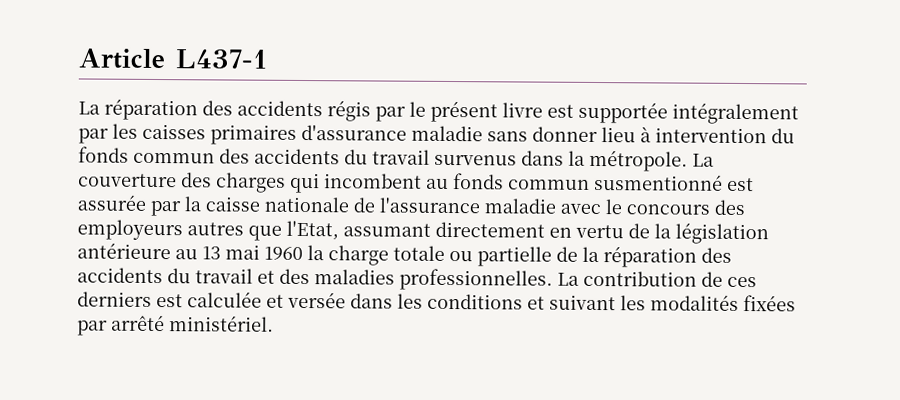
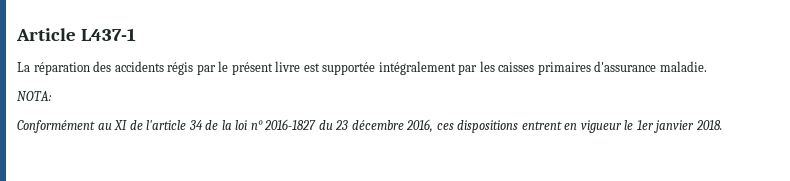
- La réparation des accidents régis par le présent livre est supportée intégralement par les caisses primaires d'assurance maladie sans donner lieu à intervention du fonds commun des accidents du travail survenus dans la métropole. La couverture des charges qui incombent au fonds commun susmentionné est assurée par la caisse nationale de l'assurance maladie avec le concours des employeurs autres que l'Etat, assumant directement en vertu de la législation antérieure au 13 mai 1960 la charge totale ou partielle de la réparation des accidents du travail et des maladies professionnelles. La contribution de ces derniers est calculée et versée dans les conditions et suivant les modalités fixées par arrêté ministériel.
+ La réparation des accidents régis par le présent livre est supportée intégralement par les caisses primaires d'assurance maladie.
+ NOTA:
+ Conformément au XI de l'article 34 de la loi n° 2016-1827 du 23 décembre 2016, ces dispositions entrent en vigueur le 1er janvier 2018.

